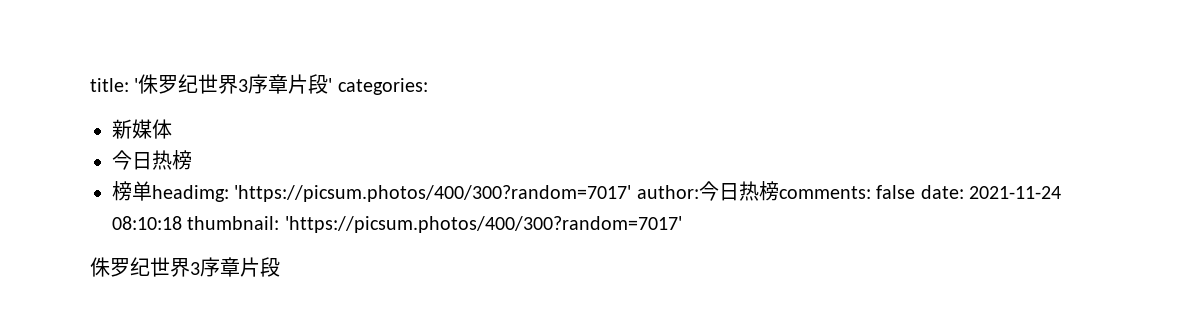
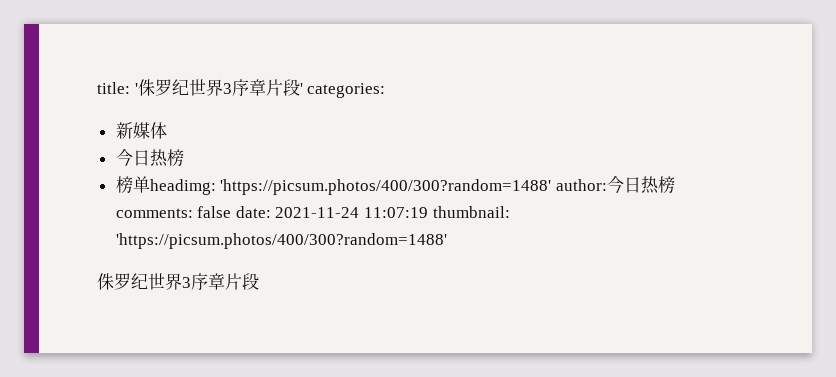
- 榜单headimg: 'https://picsum.photos/400/300?random=7017' author:今日热榜comments: false date: 2021-11-24 08:10:18 thumbnail: 'https://picsum.photos/400/300?random=7017'
+ 榜单headimg: 'https://picsum.photos/400/300?random=1488' author:今日热榜comments: false date: 2021-11-24 11:07:19 thumbnail: 'https://picsum.photos/400/300?random=1488'

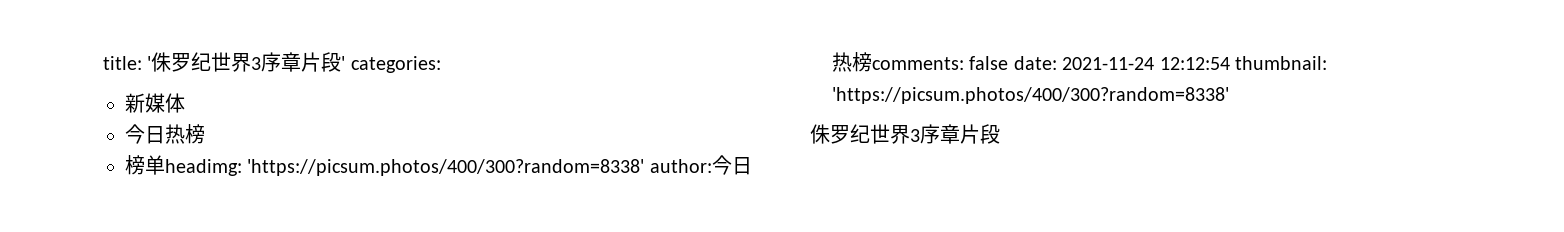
- 榜单headimg: 'https://picsum.photos/400/300?random=1488' author:今日热榜comments: false date: 2021-11-24 11:07:19 thumbnail: 'https://picsum.photos/400/300?random=1488'
+ 榜单headimg: 'https://picsum.photos/400/300?random=8338' author:今日热榜comments: false date: 2021-11-24 12:12:54 thumbnail: 'https://picsum.photos/400/300?random=8338'

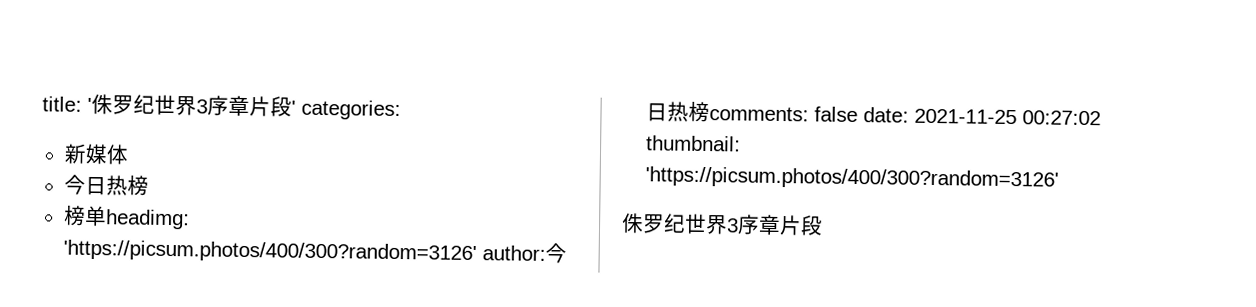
- 榜单headimg: 'https://picsum.photos/400/300?random=8338' author:今日热榜comments: false date: 2021-11-24 12:12:54 thumbnail: 'https://picsum.photos/400/300?random=8338'
+ 榜单headimg: 'https://picsum.photos/400/300?random=3126' author:今日热榜comments: false date: 2021-11-25 00:27:02 thumbnail: 'https://picsum.photos/400/300?random=3126'

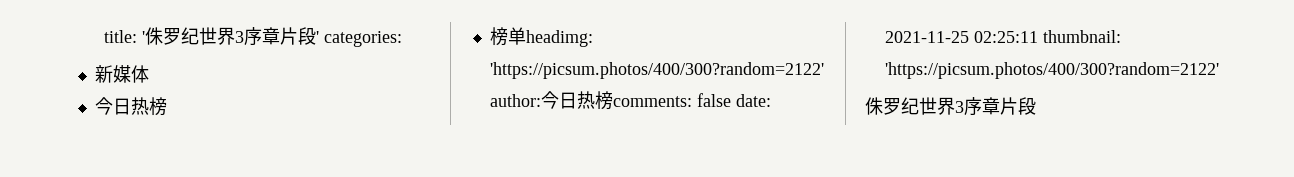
- 榜单headimg: 'https://picsum.photos/400/300?random=3126' author:今日热榜comments: false date: 2021-11-25 00:27:02 thumbnail: 'https://picsum.photos/400/300?random=3126'
+ 榜单headimg: 'https://picsum.photos/400/300?random=2122' author:今日热榜comments: false date: 2021-11-25 02:25:11 thumbnail: 'https://picsum.photos/400/300?random=2122'

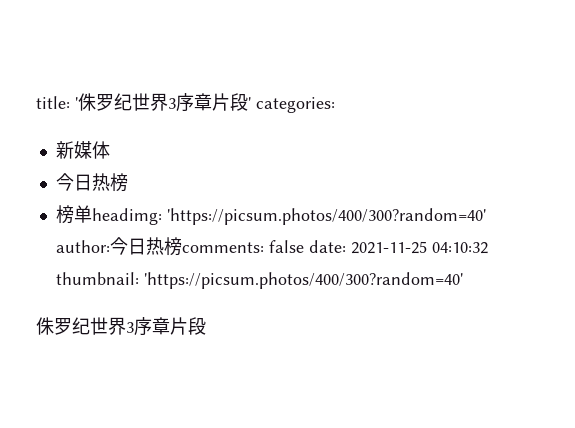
- 榜单headimg: 'https://picsum.photos/400/300?random=2122' author:今日热榜comments: false date: 2021-11-25 02:25:11 thumbnail: 'https://picsum.photos/400/300?random=2122'
+ 榜单headimg: 'https://picsum.photos/400/300?random=40' author:今日热榜comments: false date: 2021-11-25 04:10:32 thumbnail: 'https://picsum.photos/400/300?random=40'

